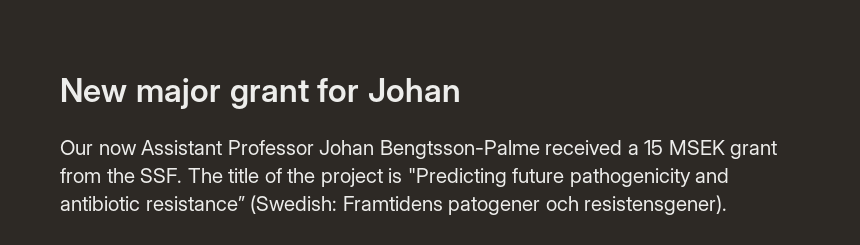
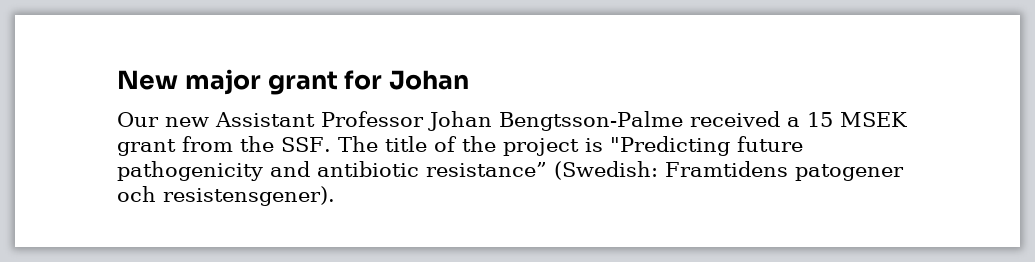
- Our now Assistant Professor Johan Bengtsson-Palme received a 15 MSEK grant from the SSF. The title of the project is "Predicting future pathogenicity and antibiotic resistance” (Swedish: Framtidens patogener och resistensgener).
+ Our new Assistant Professor Johan Bengtsson-Palme received a 15 MSEK grant from the SSF. The title of the project is "Predicting future pathogenicity and antibiotic resistance” (Swedish: Framtidens patogener och resistensgener).

